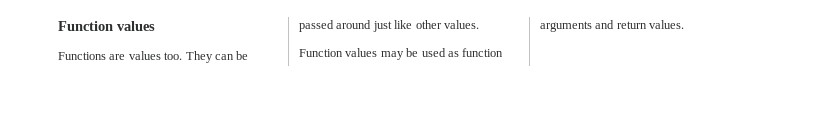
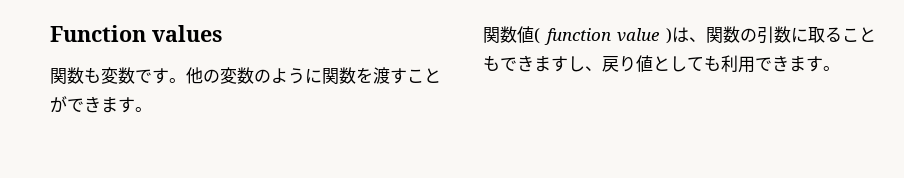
- Functions are values too. They can be passed around just like other values.
- Function values may be used as function arguments and return values.
+ 関数も変数です。他の変数のように関数を渡すことができます。
+ 関数値( function value )は、関数の引数に取ることもできますし、戻り値としても利用できます。

